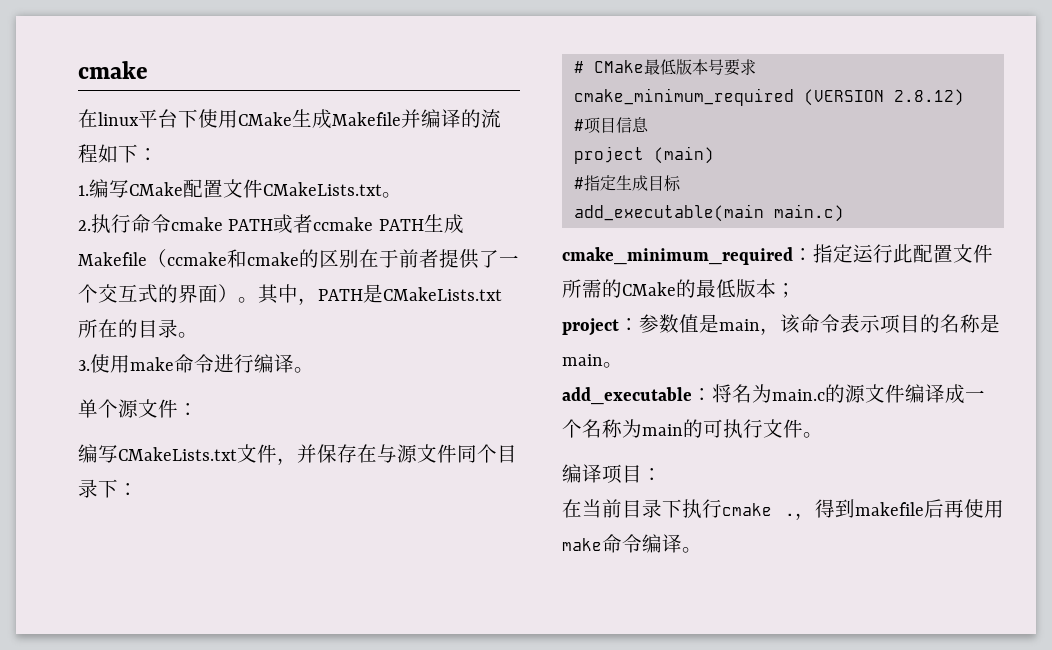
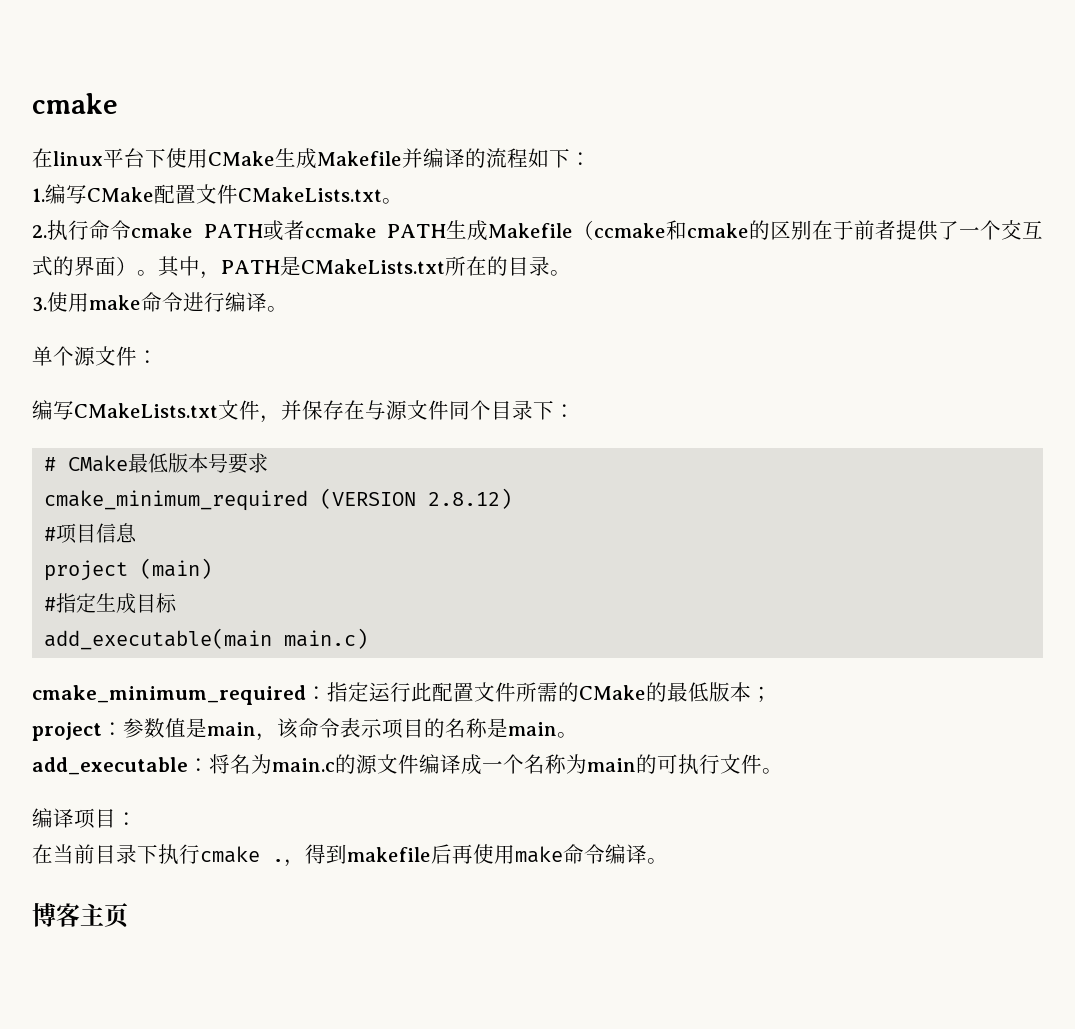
+ 博客主页

